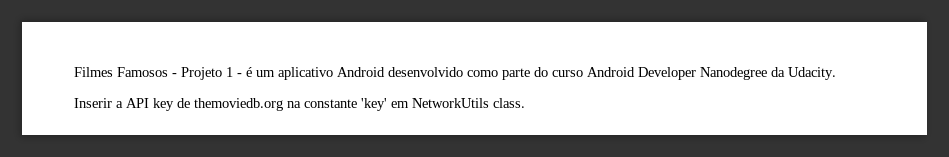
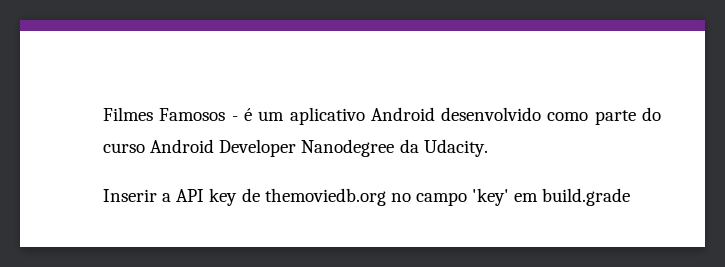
- Filmes Famosos - Projeto 1 - é um aplicativo Android desenvolvido como parte do curso Android Developer Nanodegree da Udacity.
+ Filmes Famosos - é um aplicativo Android desenvolvido como parte do curso Android Developer Nanodegree da Udacity.
- Inserir a API key de themoviedb.org na constante 'key' em NetworkUtils class.
+ Inserir a API key de themoviedb.org no campo 'key' em build.grade

